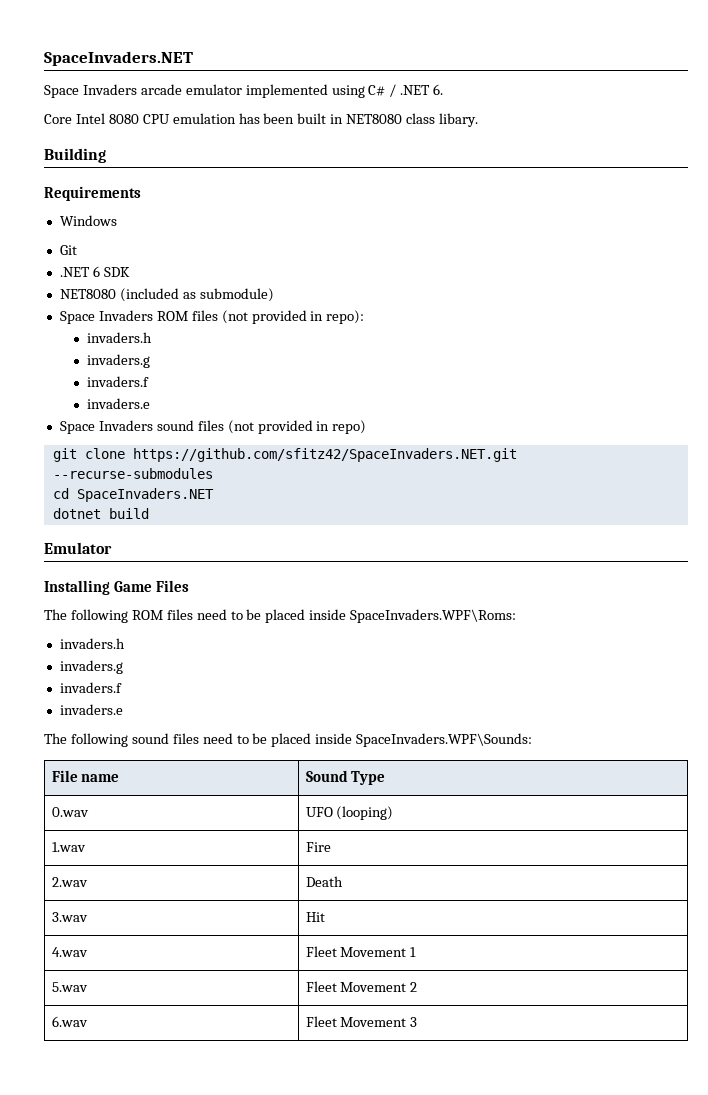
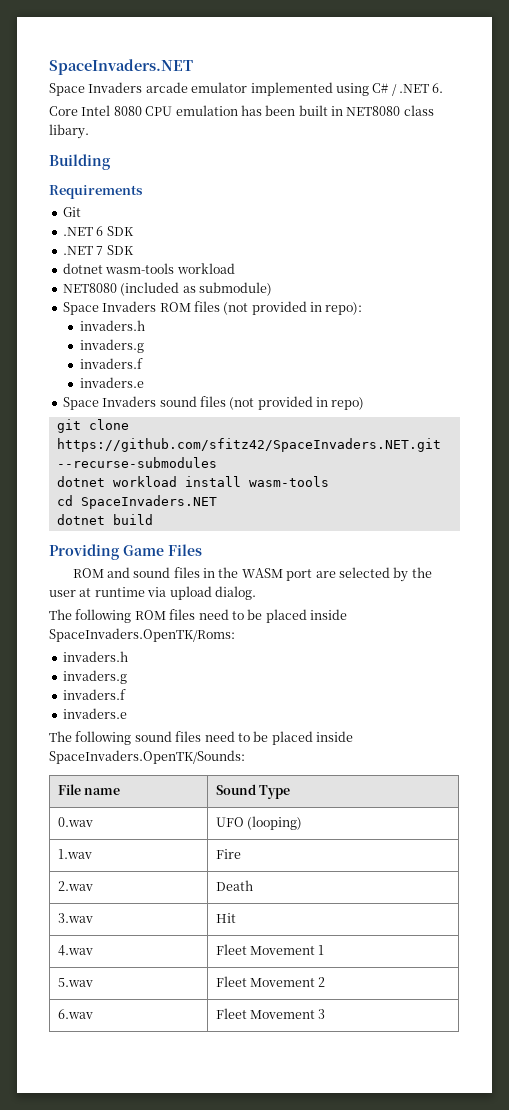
- Windows
+ .NET 7 SDK
+ dotnet wasm-tools workload
+ dotnet workload install wasm-tools
- Emulator
- Installing Game Files
+ Providing Game Files
+ ROM and sound files in the WASM port are selected by the user at runtime via upload dialog.
- The following ROM files need to be placed inside SpaceInvaders.WPF\Roms:
+ The following ROM files need to be placed inside SpaceInvaders.OpenTK/Roms:
- The following sound files need to be placed inside SpaceInvaders.WPF\Sounds:
+ The following sound files need to be placed inside SpaceInvaders.OpenTK/Sounds:

